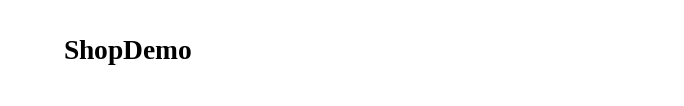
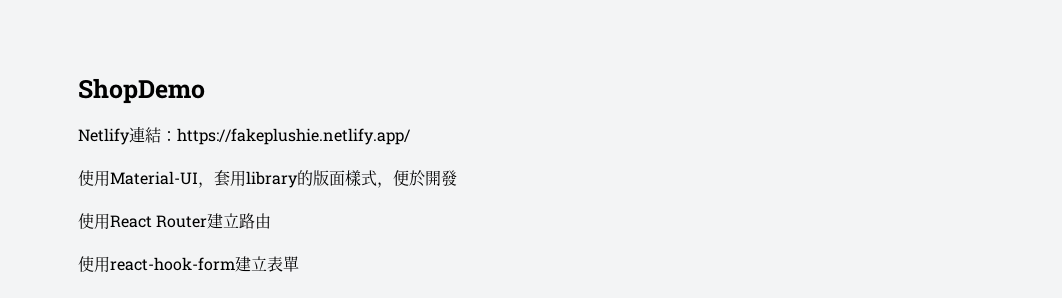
+ Netlify連結：https://fakeplushie.netlify.app/
+ 使用Material-UI，套用library的版面樣式，便於開發
+ 使用React Router建立路由
+ 使用react-hook-form建立表單

